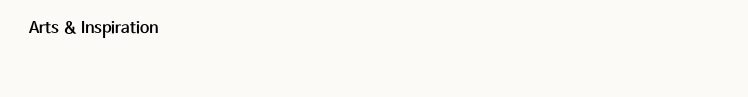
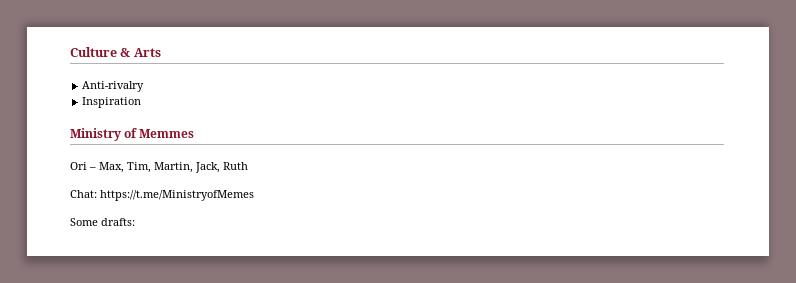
- Arts & Inspiration
+ Culture & Arts
+ Anti-rivalry
+ Inspiration
+ Ministry of Memmes
+ Ori – Max, Tim, Martin, Jack, Ruth
+ Chat: https://t.me/MinistryofMemes
+ Some drafts:

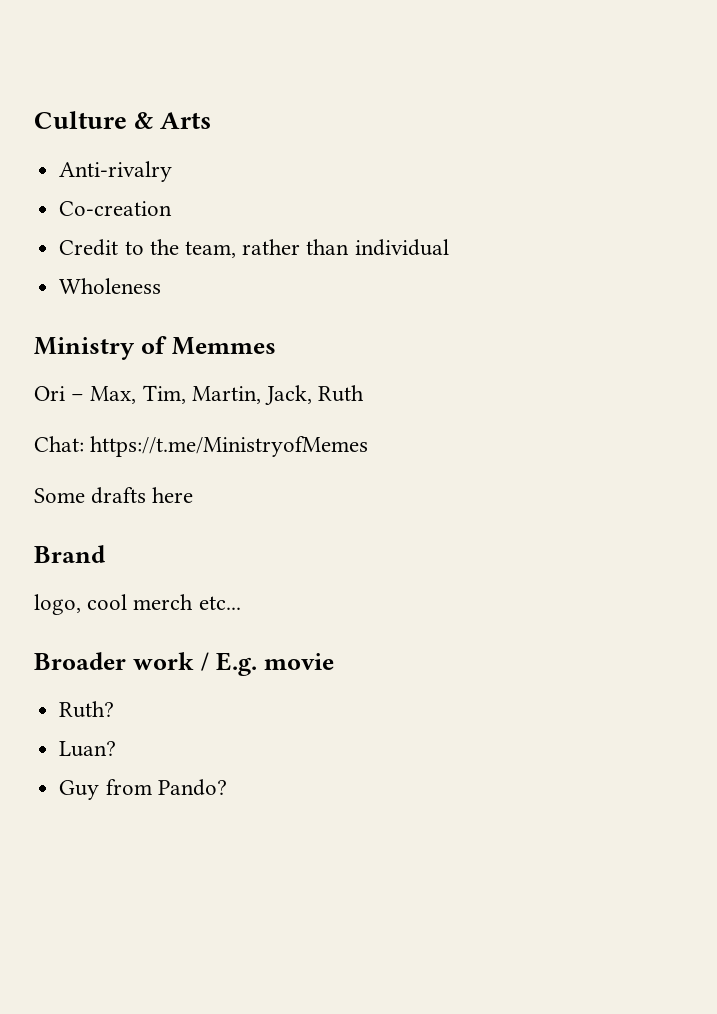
- Inspiration
+ Co-creation
+ Credit to the team, rather than individual
+ Wholeness
- Some drafts:
+ Some drafts here
+ Brand
+ logo, cool merch etc...
+ Broader work / E.g. movie
+ Ruth?
+ Luan?
+ Guy from Pando?

